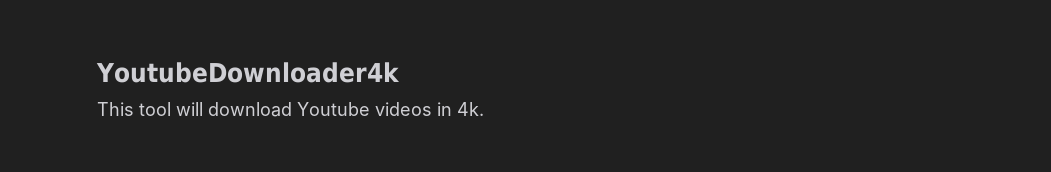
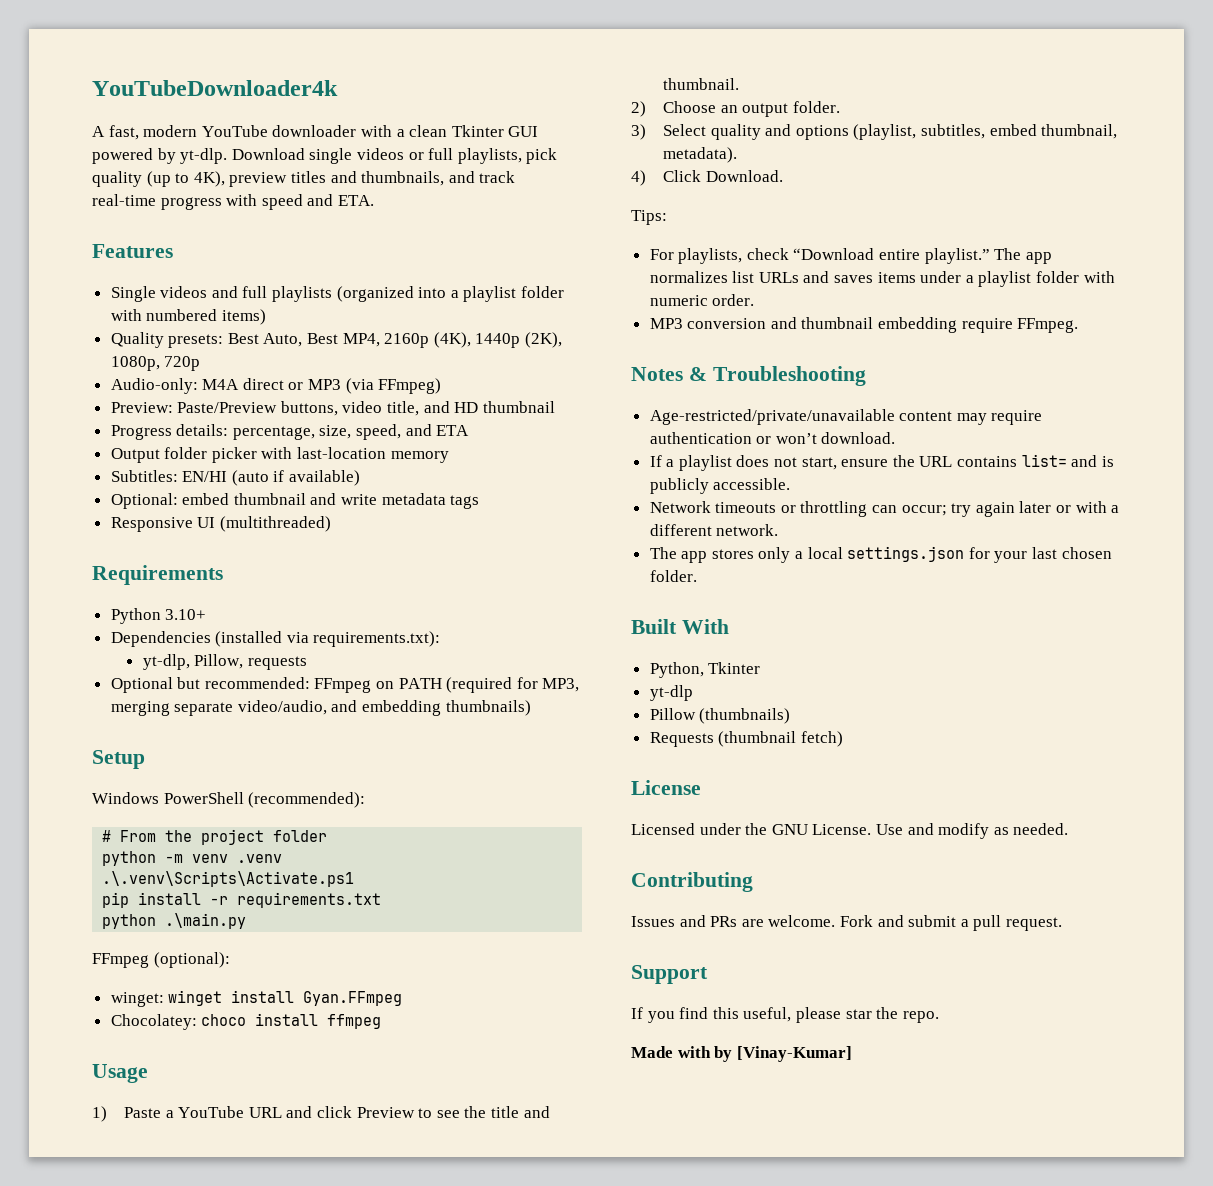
- YoutubeDownloader4k
- This tool will download Youtube videos in 4k.
+ YouTubeDownloader4k
+ A fast, modern YouTube downloader with a clean Tkinter GUI powered by yt-dlp. Download single videos or full playlists, pick quality (up to 4K), preview titles and thumbnails, and track real-time progress with speed and ETA.
+ Features
+ Single videos and full playlists (organized into a playlist folder with numbered items)
+ Quality presets: Best Auto, Best MP4, 2160p (4K), 1440p (2K), 1080p, 720p
+ Audio-only: M4A direct or MP3 (via FFmpeg)
+ Preview: Paste/Preview buttons, video title, and HD thumbnail
+ Progress details: percentage, size, speed, and ETA
+ Output folder picker with last-location memory
+ Subtitles: EN/HI (auto if available)
+ Optional: embed thumbnail and write metadata tags
+ Responsive UI (multithreaded)
+ Requirements
+ Python 3.10+
+ Dependencies (installed via requirements.txt):
+ yt-dlp, Pillow, requests
+ Optional but recommended: FFmpeg on PATH (required for MP3, merging separate video/audio, and embedding thumbnails)
+ Setup
+ Windows PowerShell (recommended):
+ # From the project folder
+ python -m venv .venv
+ .\.venv\Scripts\Activate.ps1
+ pip install -r requirements.txt
+ python .\main.py
+ FFmpeg (optional):
+ winget: winget install Gyan.FFmpeg
+ Chocolatey: choco install ffmpeg
+ Usage
+ 1) Paste a YouTube URL and click Preview to see the title and thumbnail.
+ 2) Choose an output folder.
+ 3) Select quality and options (playlist, subtitles, embed thumbnail, metadata).
+ 4) Click Download.
+ Tips:
+ For playlists, check “Download entire playlist.” The app normalizes list URLs and saves items under a playlist folder with numeric order.
+ MP3 conversion and thumbnail embedding require FFmpeg.
+ Notes & Troubleshooting
+ Age-restricted/private/unavailable content may require authentication or won’t download.
+ If a playlist does not start, ensure the URL contains list= and is publicly accessible.
+ Network timeouts or throttling can occur; try again later or with a different network.
+ The app stores only a local settings.json for your last chosen folder.
+ Built With
+ Python, Tkinter
+ yt-dlp
+ Pillow (thumbnails)
+ Requests (thumbnail fetch)
+ License
+ Licensed under the GNU License. Use and modify as needed.
+ Contributing
+ Issues and PRs are welcome. Fork and submit a pull request.
+ Support
+ If you find this useful, please star the repo.
+ Made with by [Vinay-Kumar]

